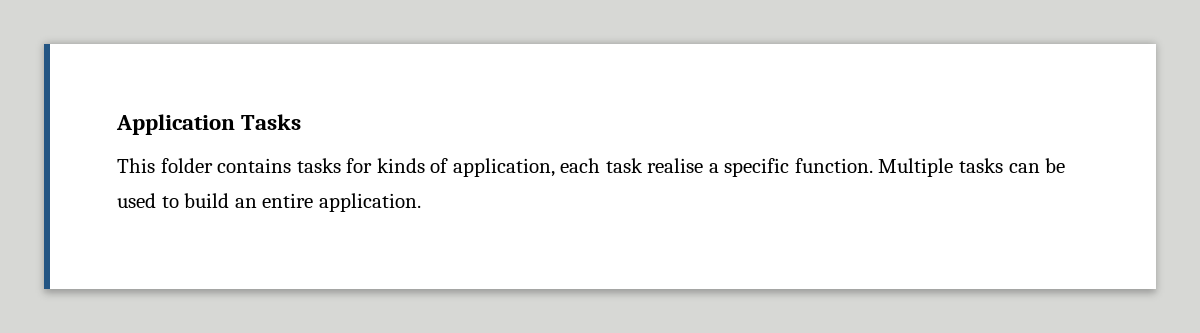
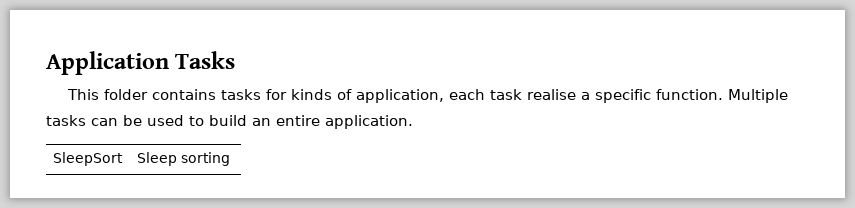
+ SleepSort | Sleep sorting

